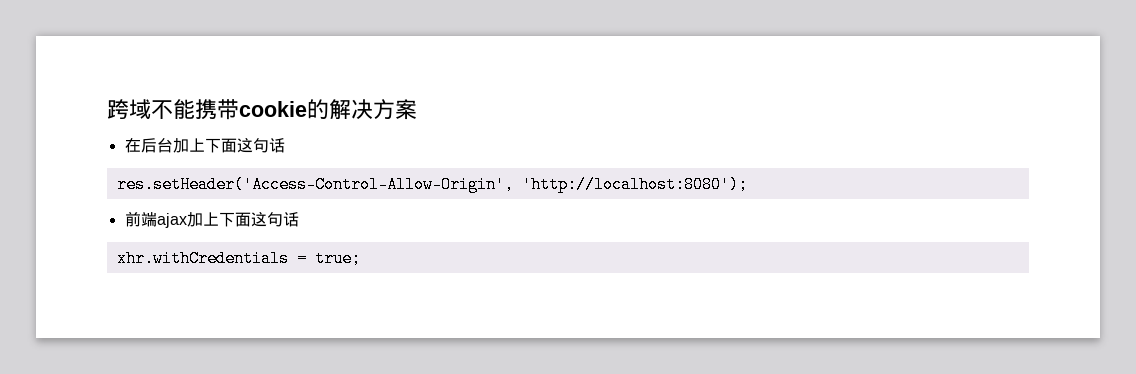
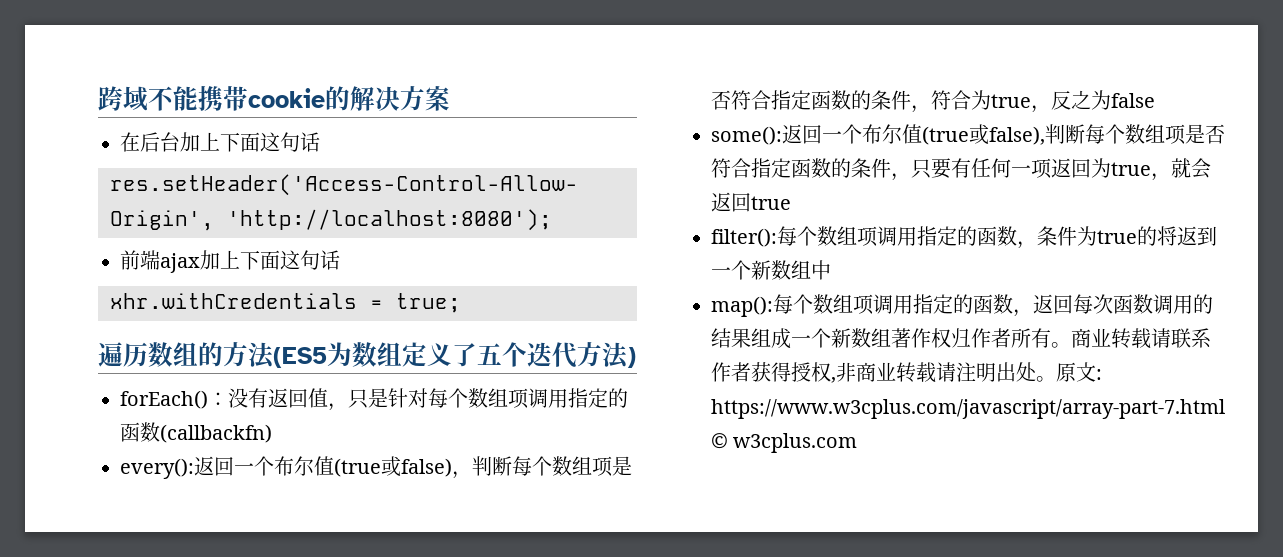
+ 遍历数组的方法(ES5为数组定义了五个迭代方法)
+ forEach()：没有返回值，只是针对每个数组项调用指定的函数(callbackfn)
+ every():返回一个布尔值(true或false)，判断每个数组项是否符合指定函数的条件，符合为true，反之为false
+ some():返回一个布尔值(true或false),判断每个数组项是否符合指定函数的条件，只要有任何一项返回为true，就会返回true
+ filter():每个数组项调用指定的函数，条件为true的将返到一个新数组中
+ map():每个数组项调用指定的函数，返回每次函数调用的结果组成一个新数组著作权归作者所有。商业转载请联系作者获得授权,非商业转载请注明出处。原文: https://www.w3cplus.com/javascript/array-part-7.html © w3cplus.com

